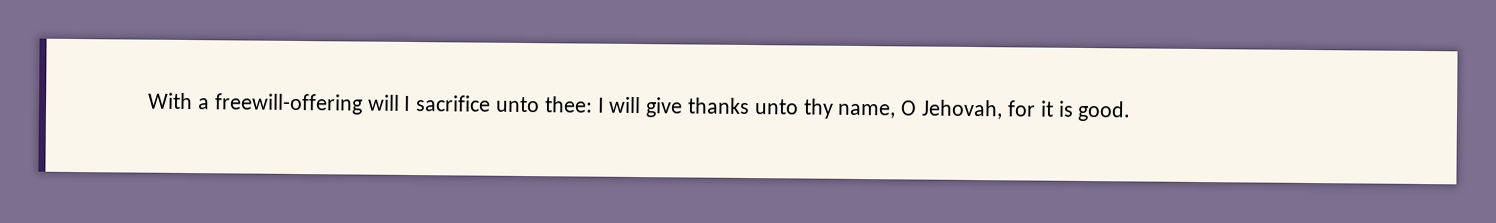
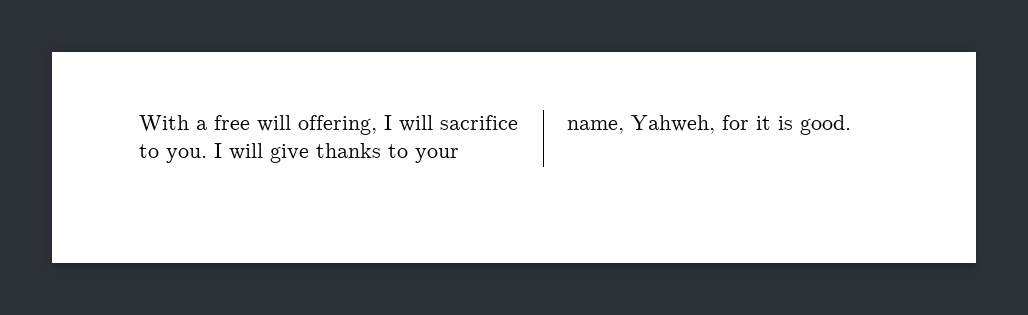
- With a freewill-offering will I sacrifice unto thee: I will give thanks unto thy name, O Jehovah, for it is good.
+ With a free will offering, I will sacrifice to you. I will give thanks to your name, Yahweh, for it is good.

